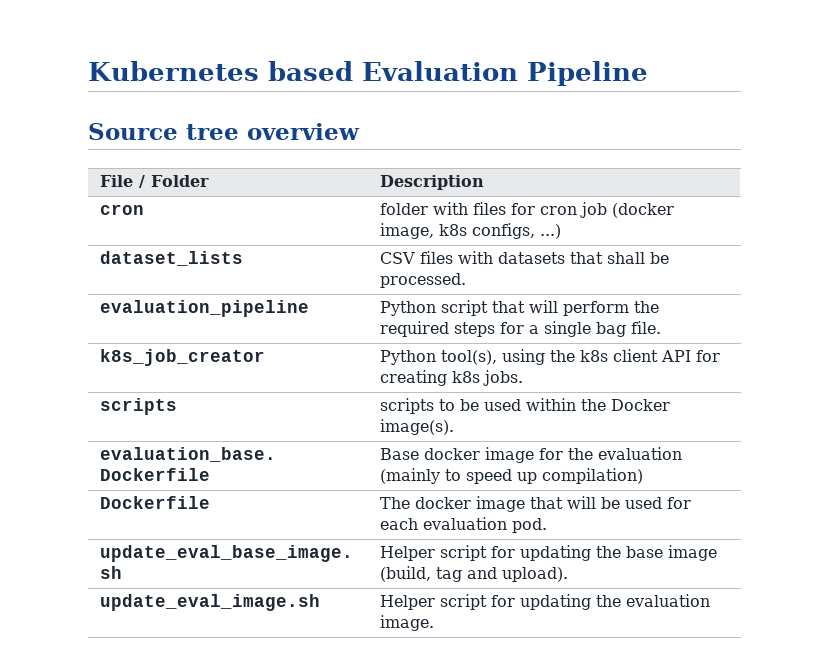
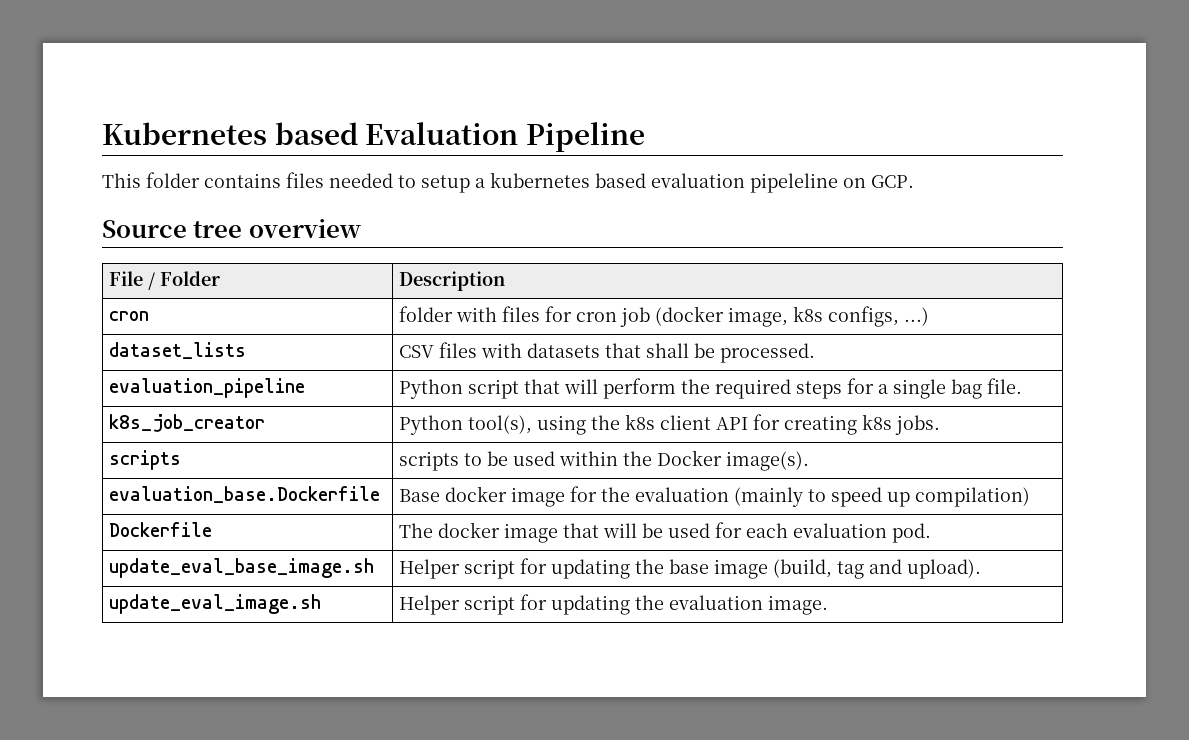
+ This folder contains files needed to setup a kubernetes based evaluation pipeleline on GCP.

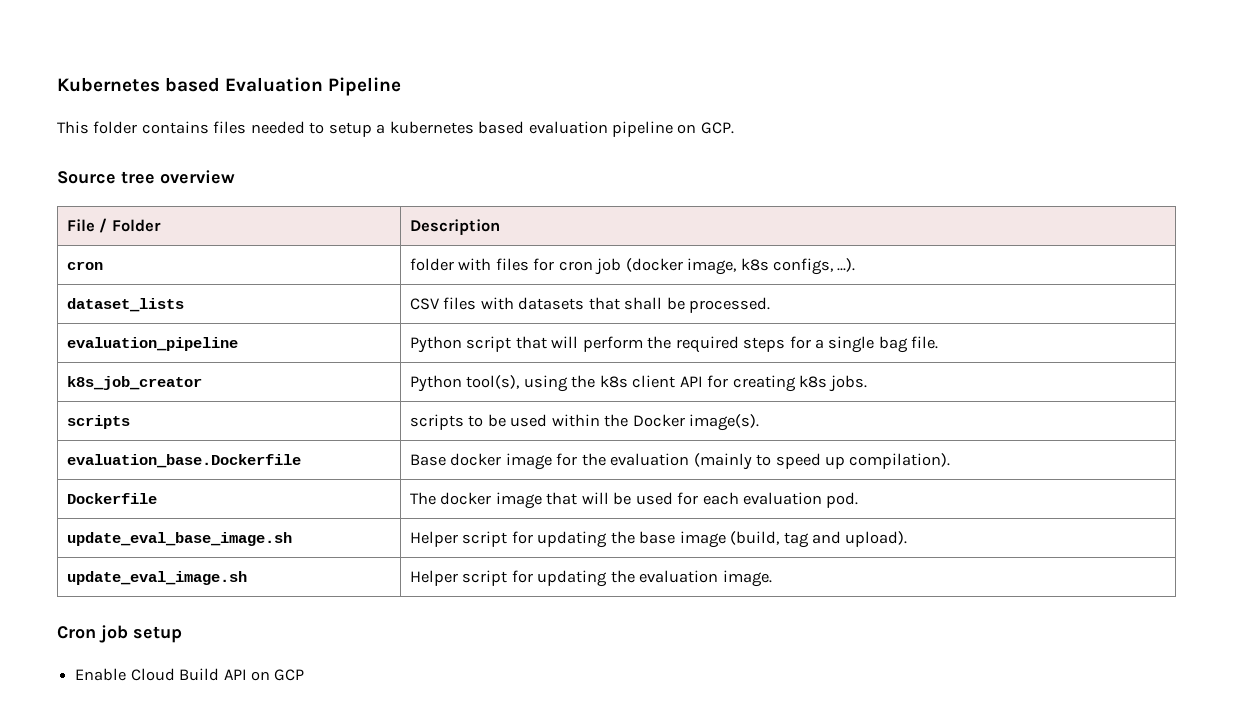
- This folder contains files needed to setup a kubernetes based evaluation pipeleline on GCP.
+ This folder contains files needed to setup a kubernetes based evaluation pipeline on GCP.
- cron | folder with files for cron job (docker image, k8s configs, ...)
+ cron | folder with files for cron job (docker image, k8s configs, ...).
- evaluation_base.Dockerfile | Base docker image for the evaluation (mainly to speed up compilation)
+ evaluation_base.Dockerfile | Base docker image for the evaluation (mainly to speed up compilation).
+ Cron job setup
+ Enable Cloud Build API on GCP

